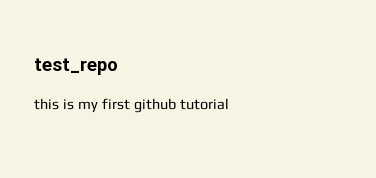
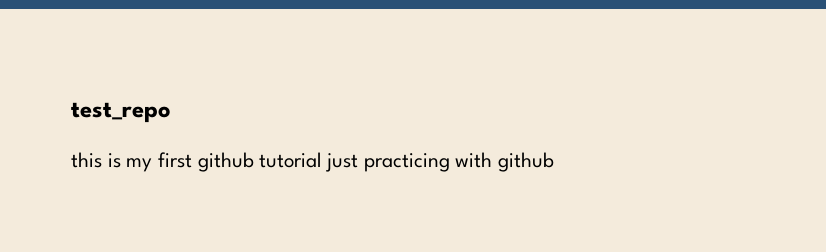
- this is my first github tutorial
+ this is my first github tutorial just practicing with github

